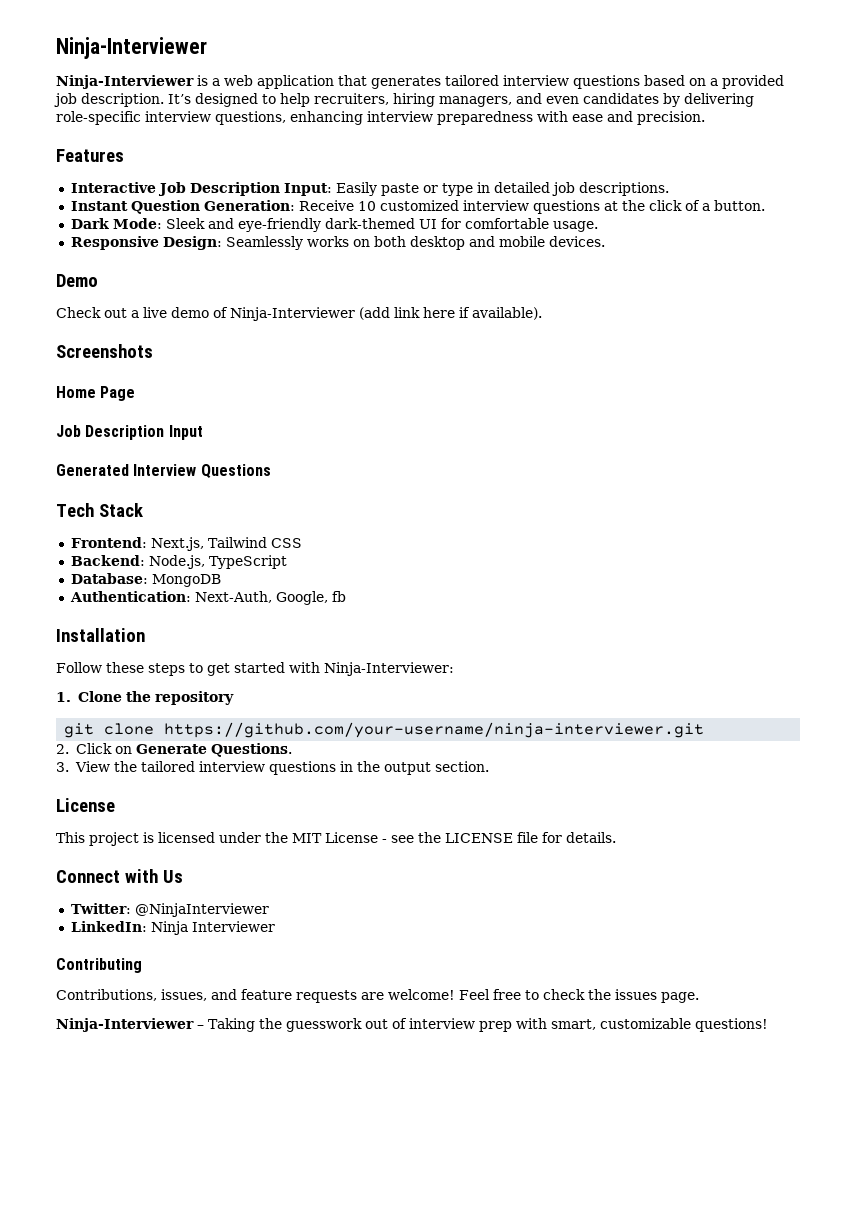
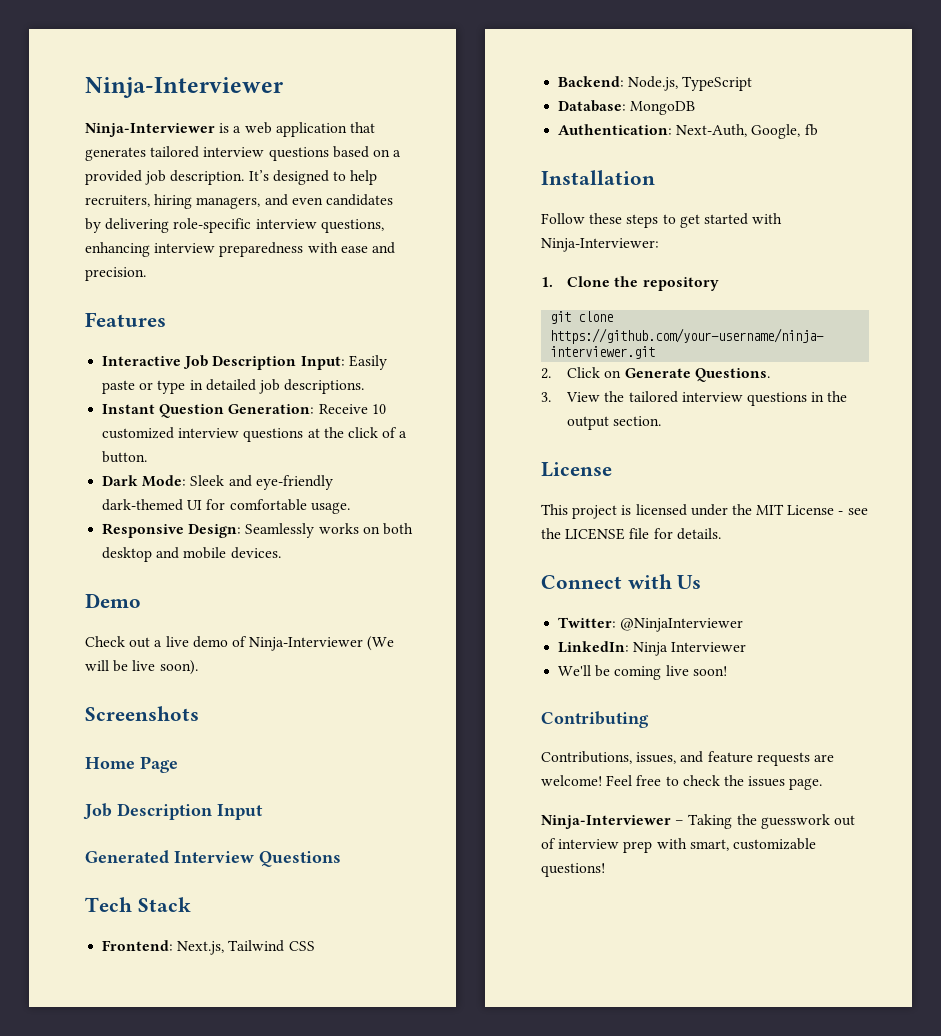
- Check out a live demo of Ninja-Interviewer (add link here if available).
+ Check out a live demo of Ninja-Interviewer (We will be live soon).
+ We'll be coming live soon!

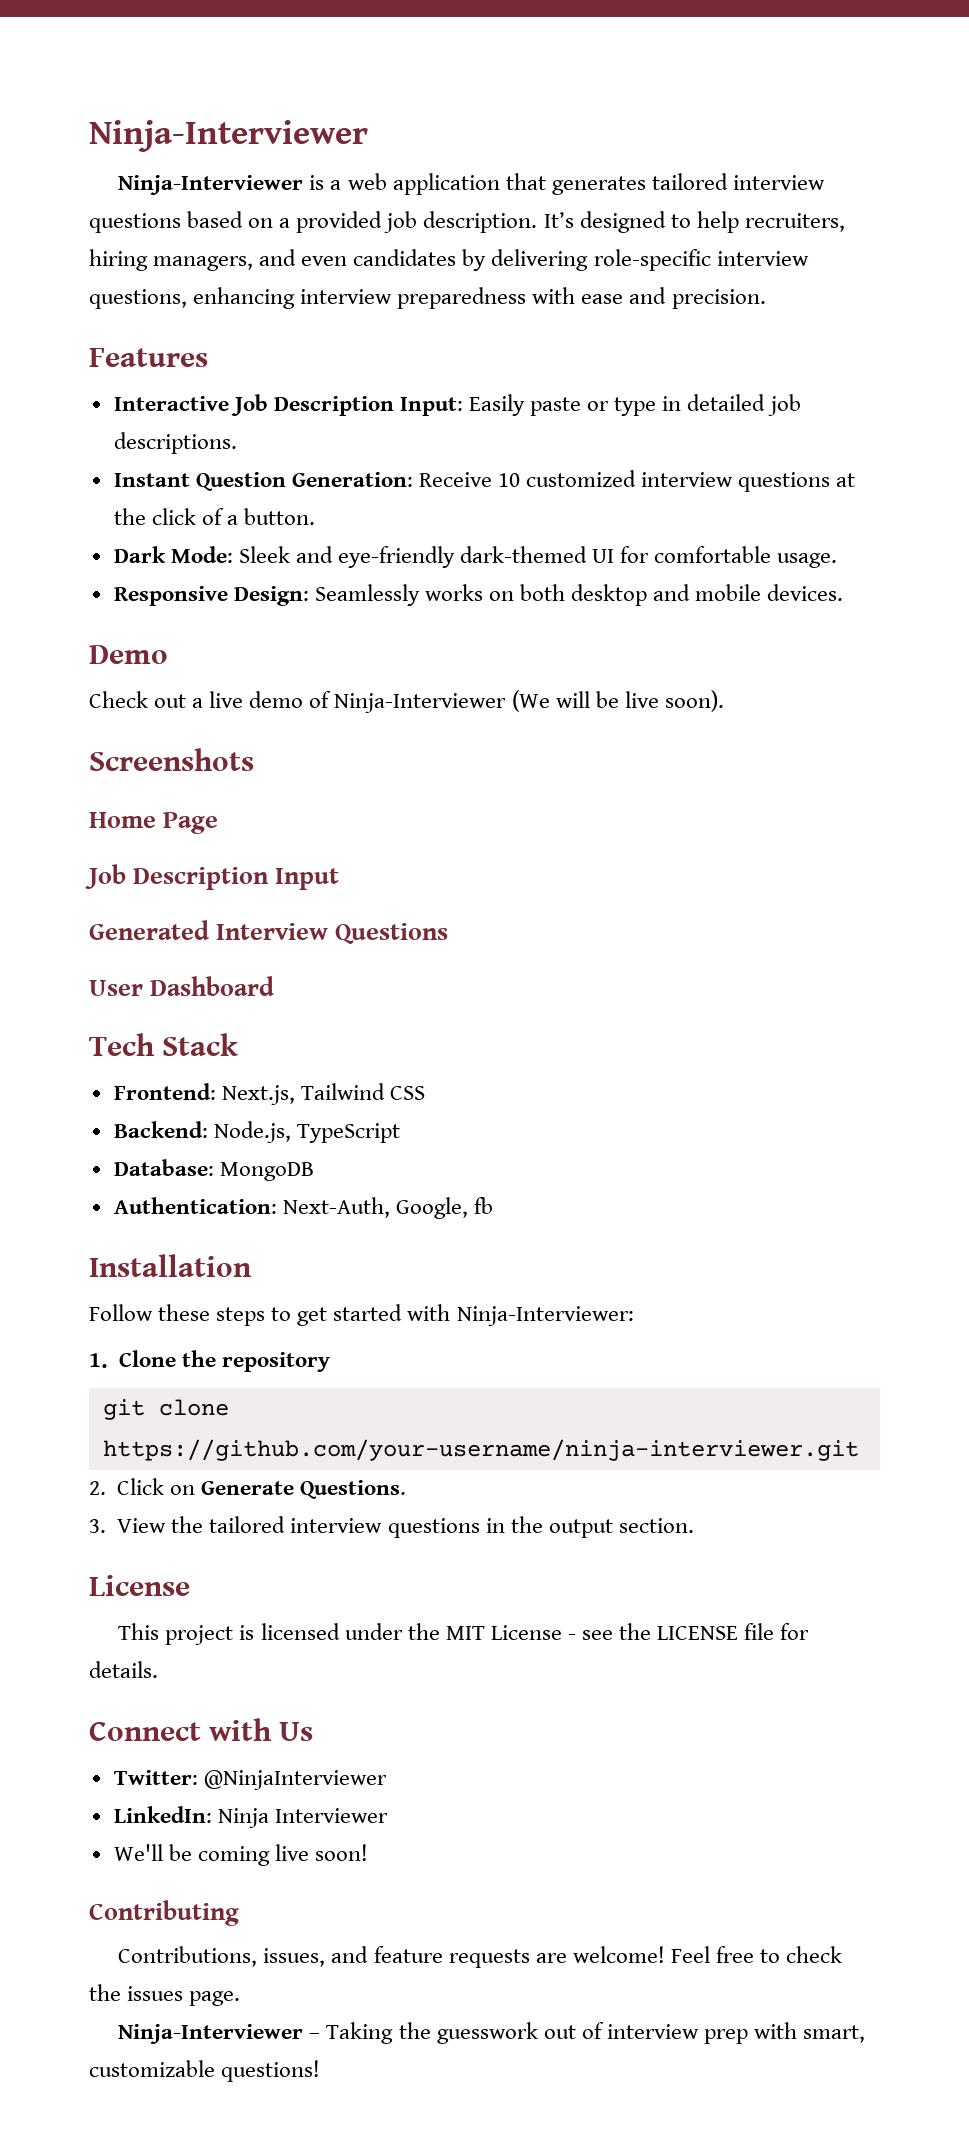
+ User Dashboard

